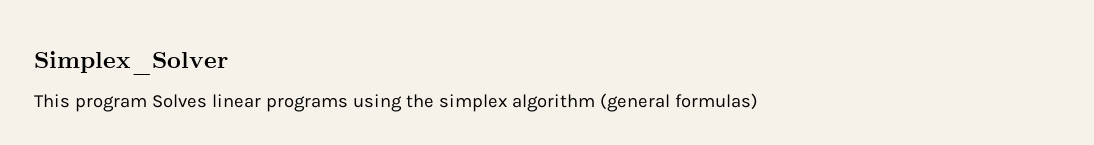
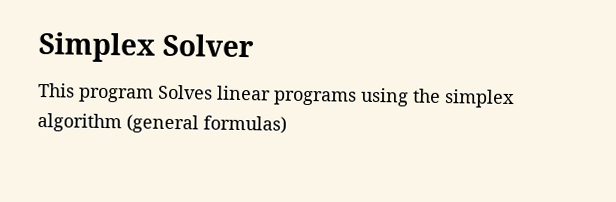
- Simplex_Solver
+ Simplex Solver

